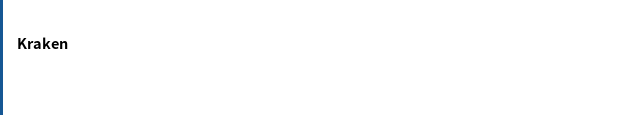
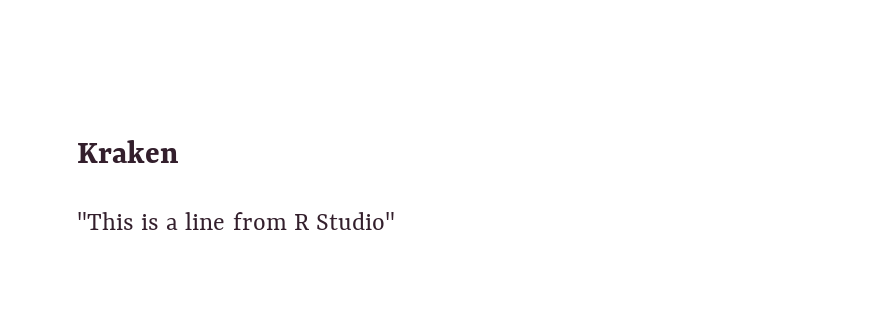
+ "This is a line from R Studio"

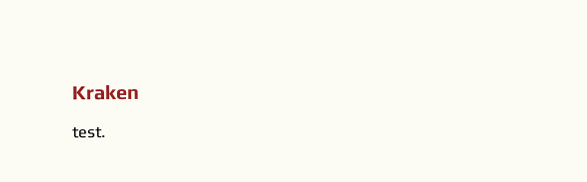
- "This is a line from R Studio"
+ test.

